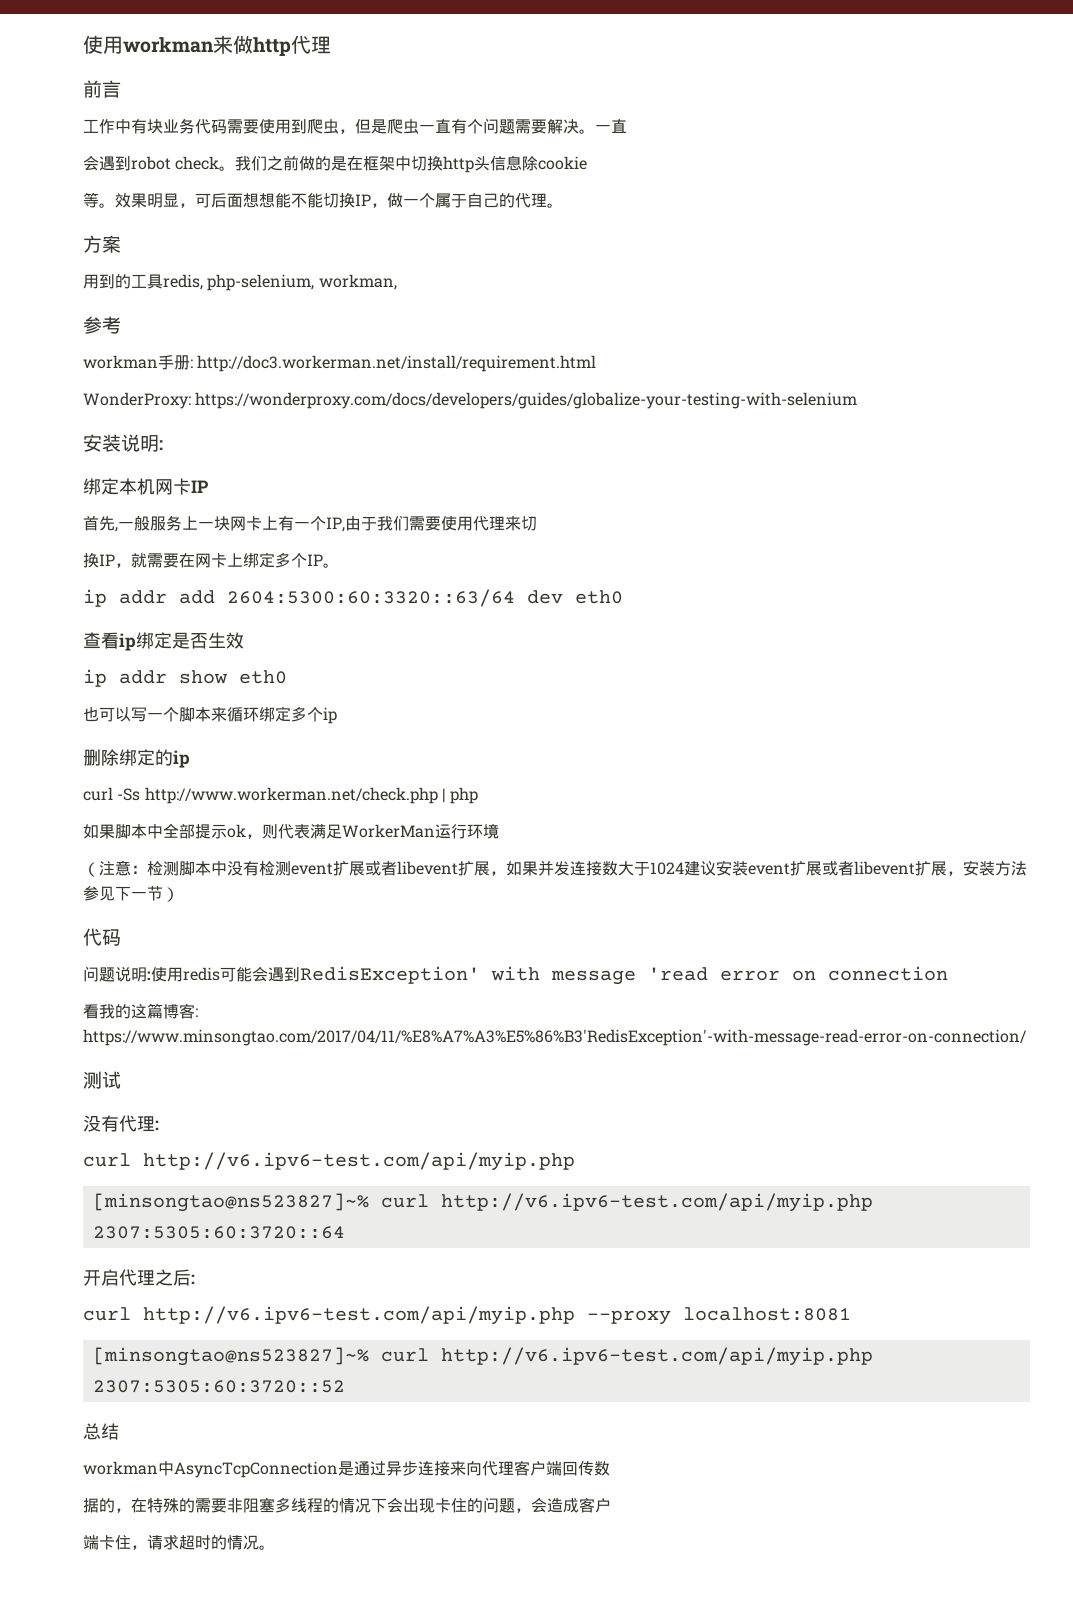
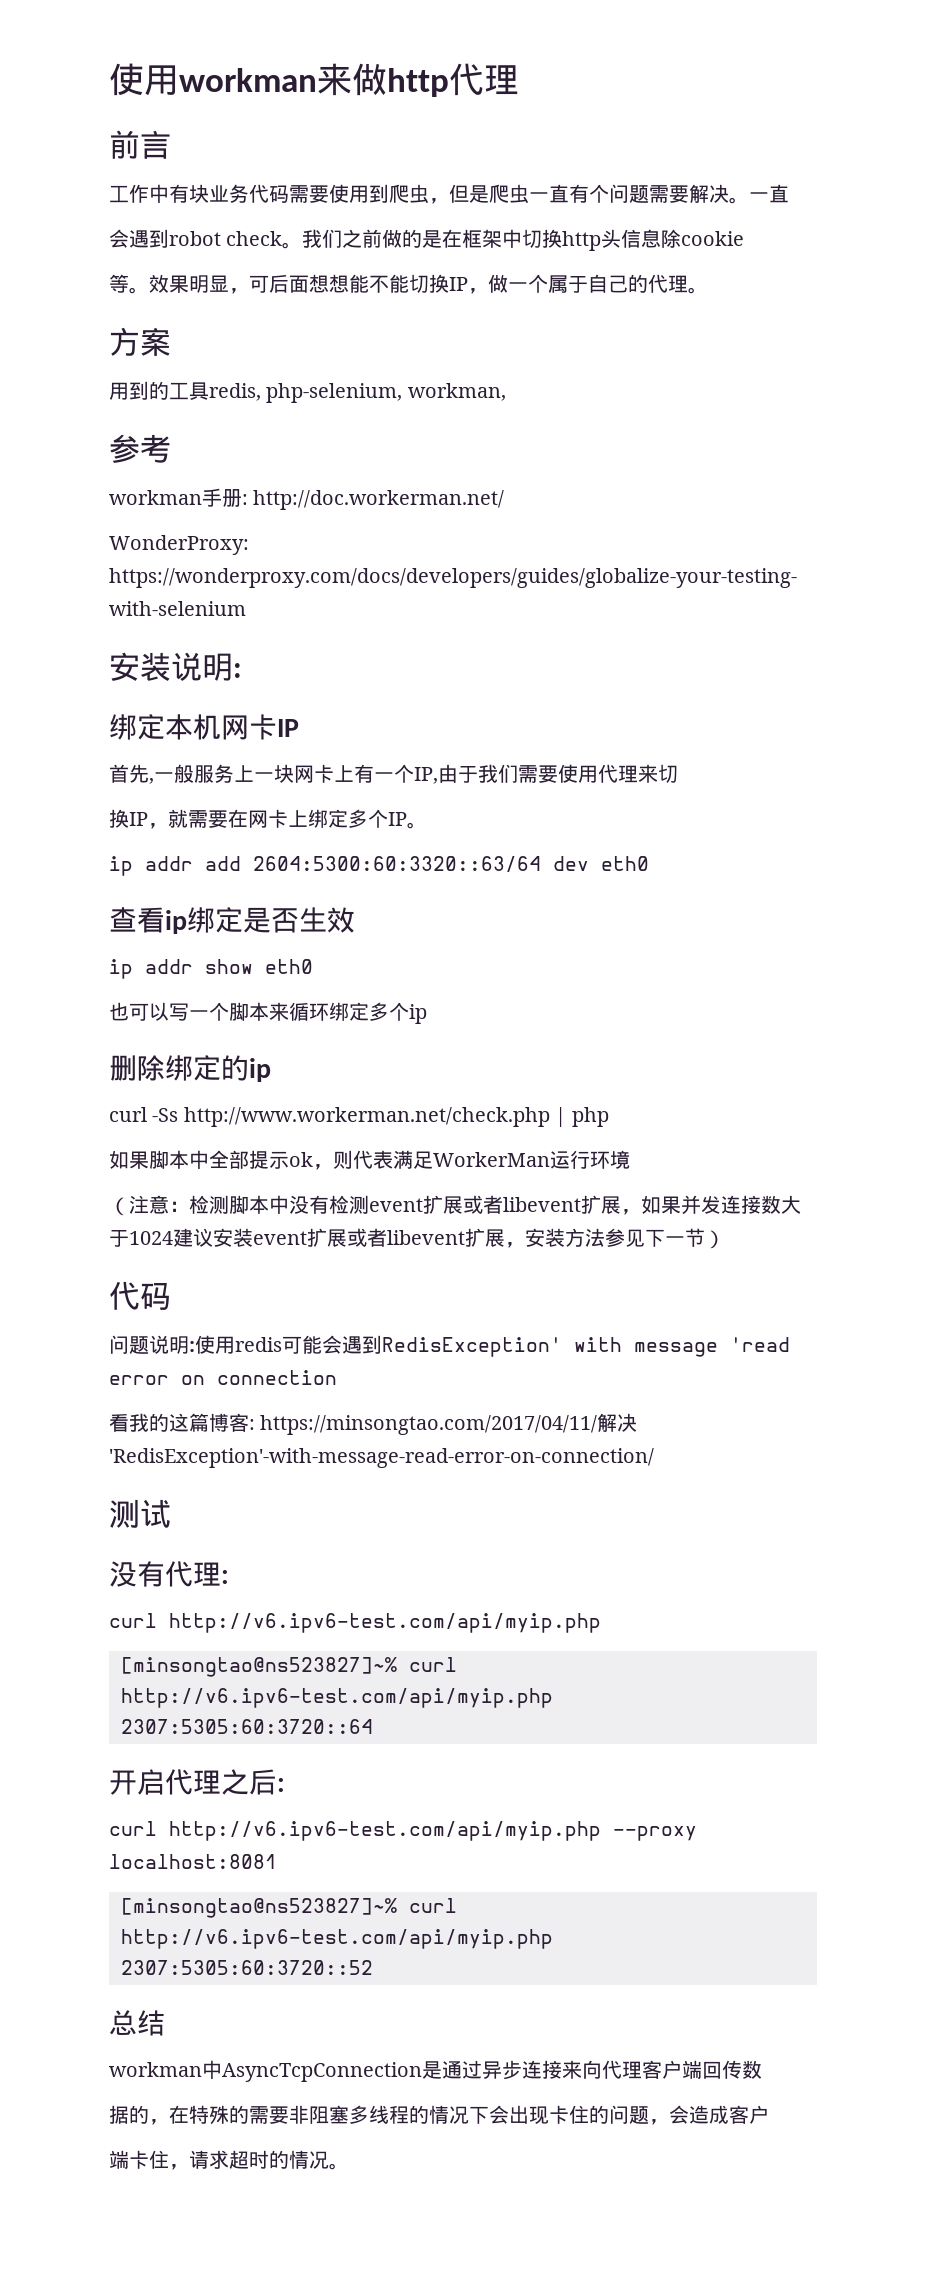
- workman手册: http://doc3.workerman.net/install/requirement.html
+ workman手册: http://doc.workerman.net/
- 看我的这篇博客: https://www.minsongtao.com/2017/04/11/%E8%A7%A3%E5%86%B3'RedisException'-with-message-read-error-on-connection/
+ 看我的这篇博客: https://minsongtao.com/2017/04/11/解决'RedisException'-with-message-read-error-on-connection/

